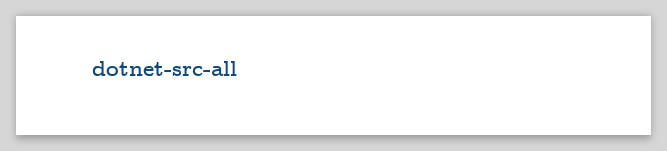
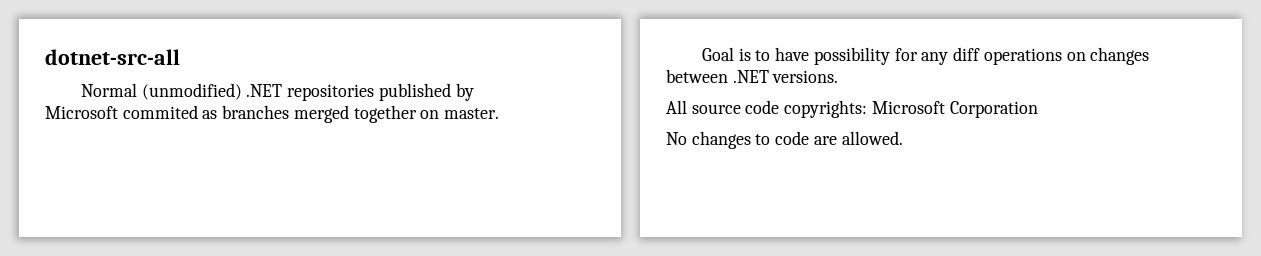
+ Normal (unmodified) .NET repositories published by Microsoft commited as branches merged together on master.
+ Goal is to have possibility for any diff operations on changes between .NET versions.
+ All source code copyrights: Microsoft Corporation
+ No changes to code are allowed.

